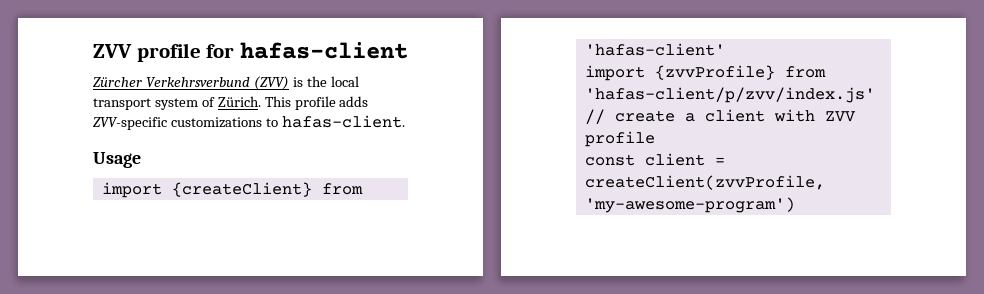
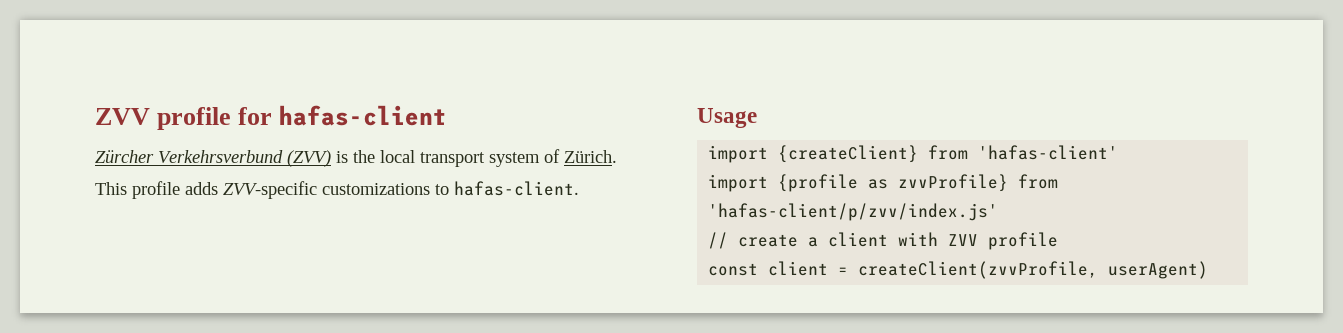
- import {zvvProfile} from 'hafas-client/p/zvv/index.js'
+ import {profile as zvvProfile} from 'hafas-client/p/zvv/index.js'
- const client = createClient(zvvProfile, 'my-awesome-program')
+ const client = createClient(zvvProfile, userAgent)

